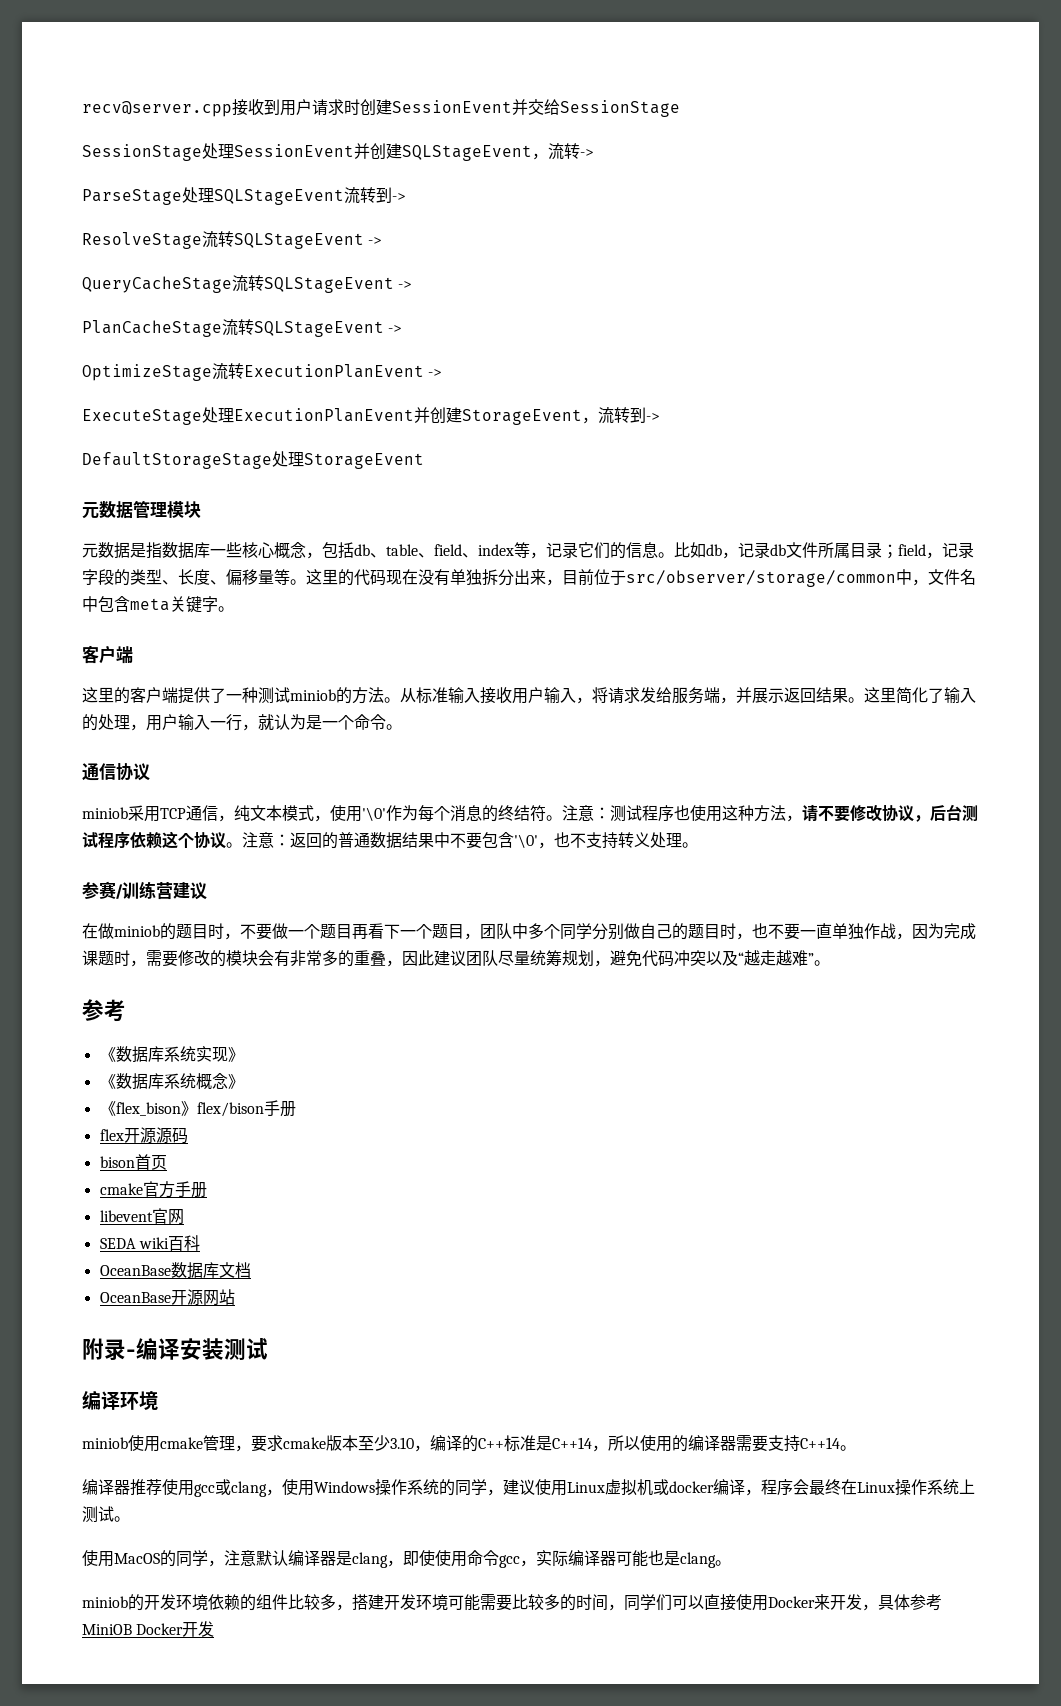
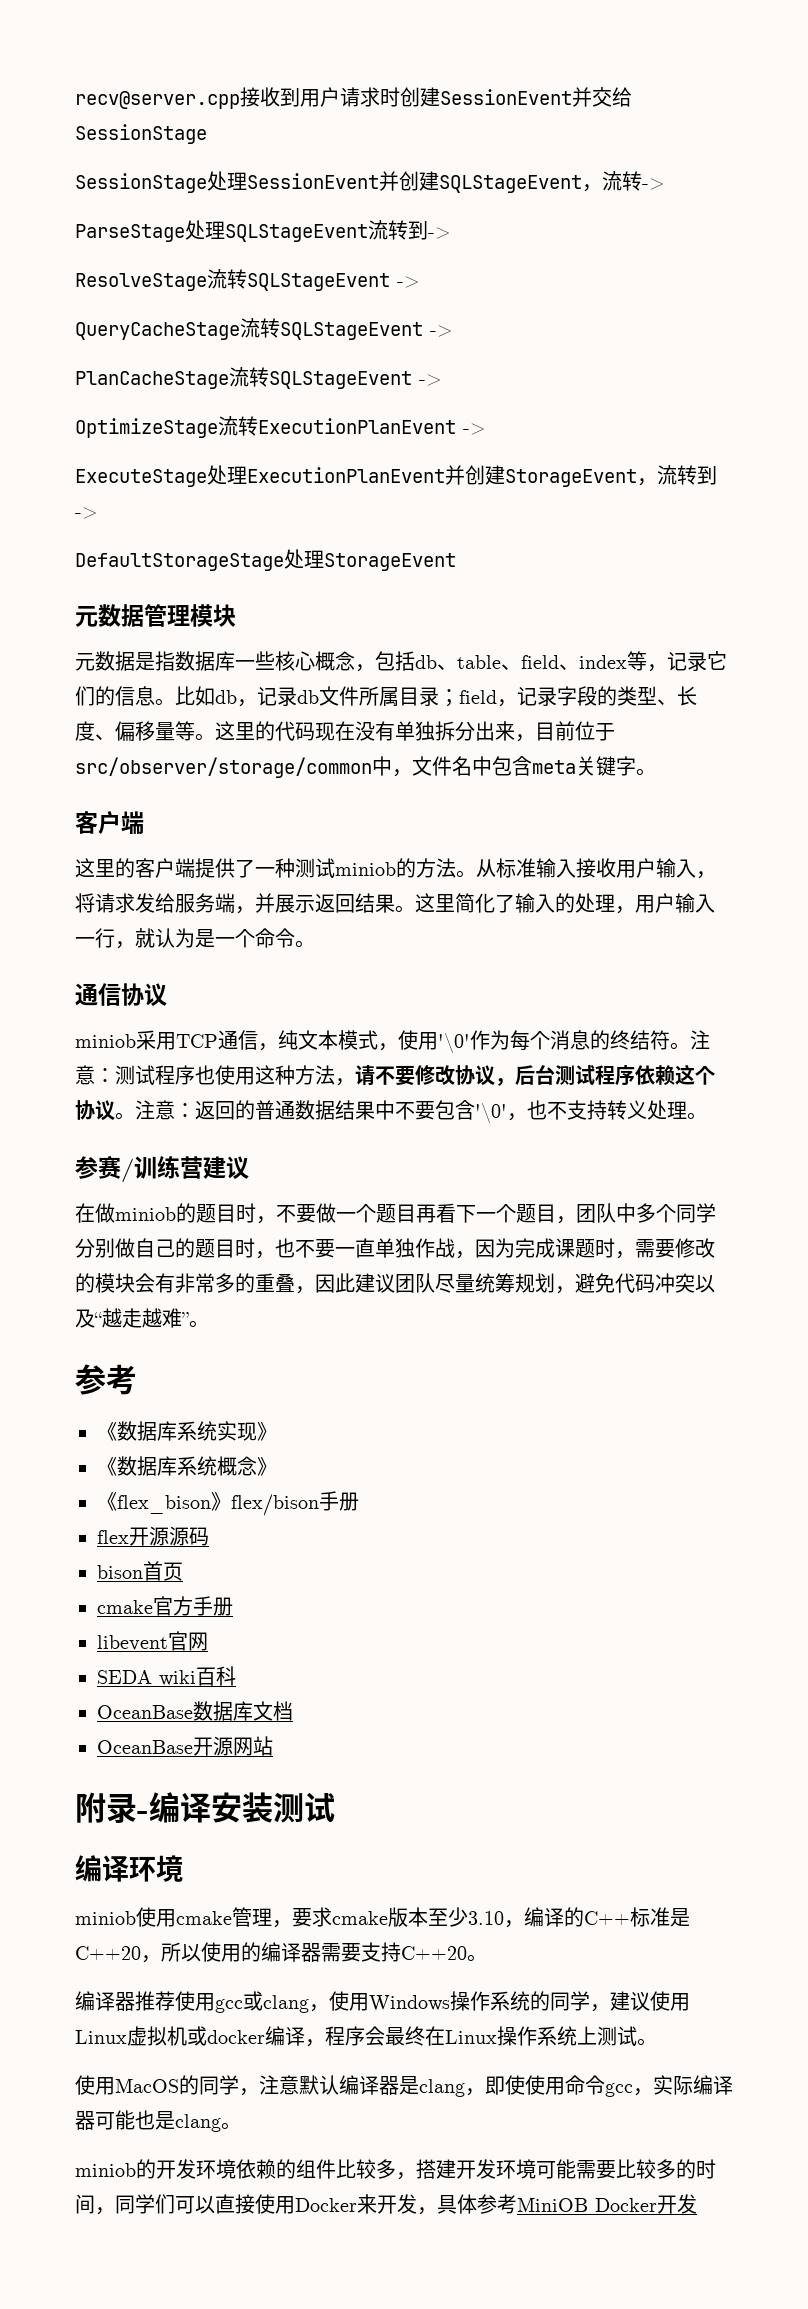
- miniob使用cmake管理，要求cmake版本至少3.10，编译的C++标准是C++14，所以使用的编译器需要支持C++14。
+ miniob使用cmake管理，要求cmake版本至少3.10，编译的C++标准是C++20，所以使用的编译器需要支持C++20。

